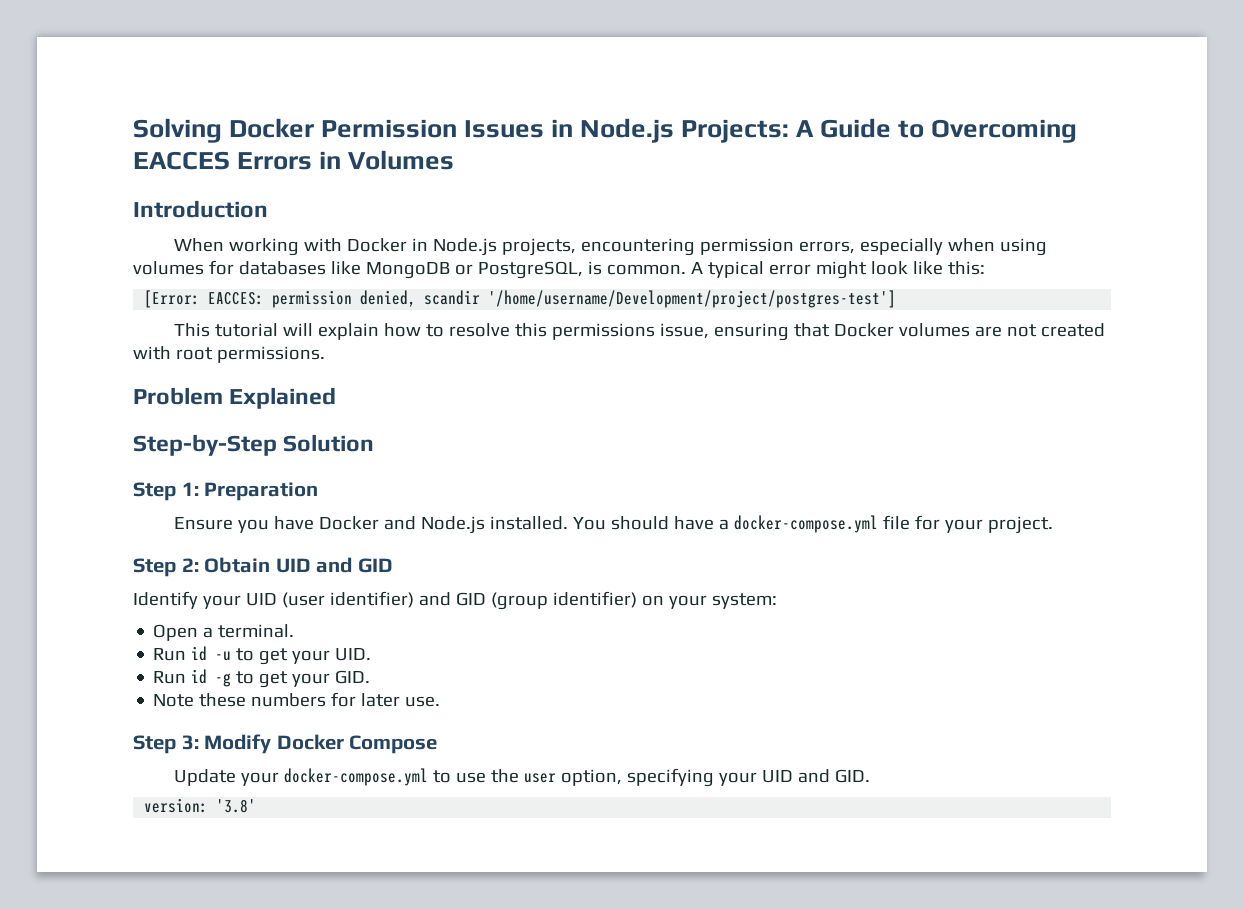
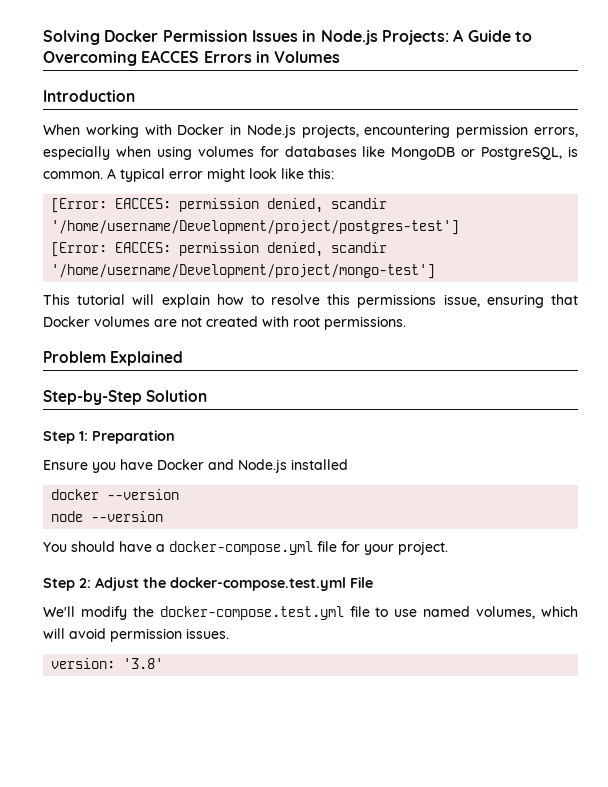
+ [Error: EACCES: permission denied, scandir '/home/username/Development/project/mongo-test']
- Ensure you have Docker and Node.js installed. You should have a docker-compose.yml file for your project.
+ Ensure you have Docker and Node.js installed
+ docker --version
+ node --version
+ You should have a docker-compose.yml file for your project.
- Step 2: Obtain UID and GID
- Identify your UID (user identifier) and GID (group identifier) on your system:
- Open a terminal.
- Run id -u to get your UID.
- Run id -g to get your GID.
- Note these numbers for later use.
- Step 3: Modify Docker Compose
- Update your docker-compose.yml to use the user option, specifying your UID and GID.
+ Step 2: Adjust the docker-compose.test.yml File
+ We'll modify the docker-compose.test.yml file to use named volumes, which will avoid permission issues.

